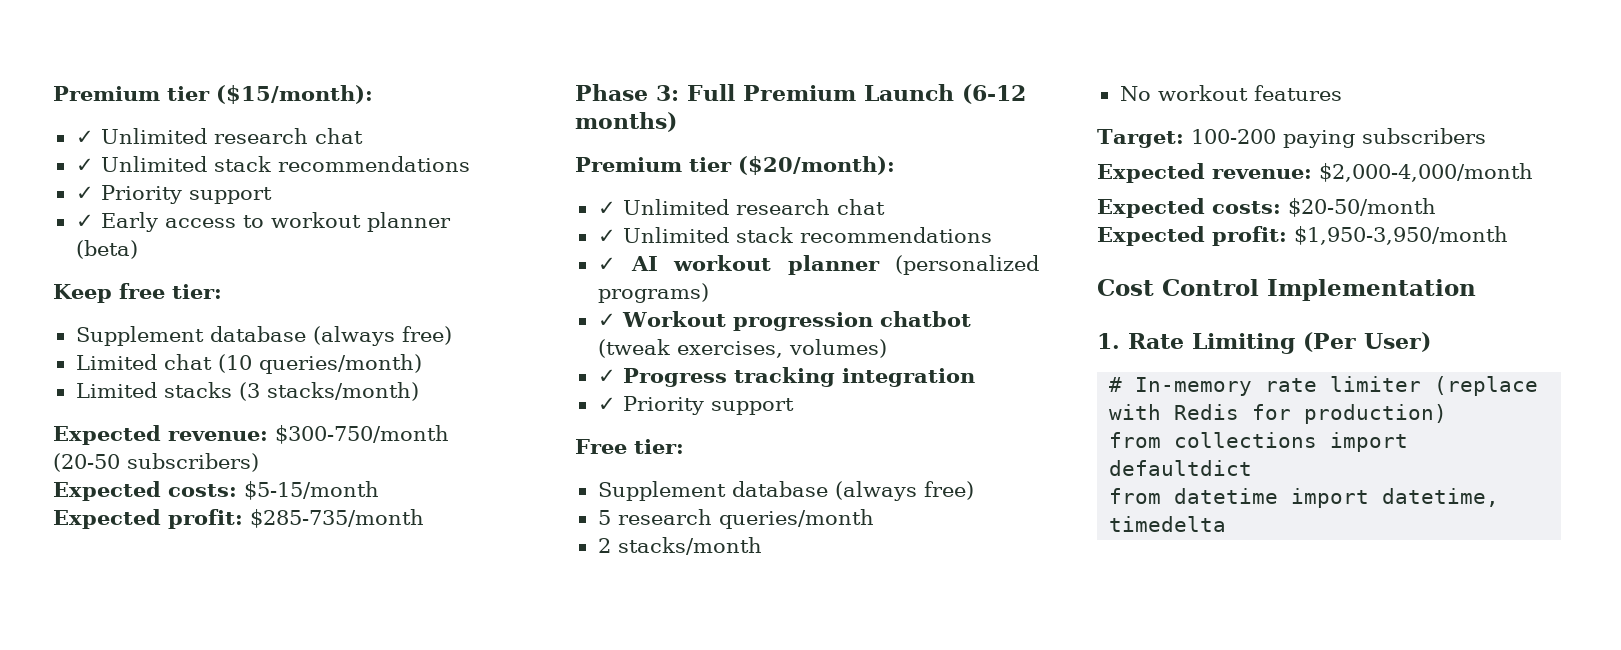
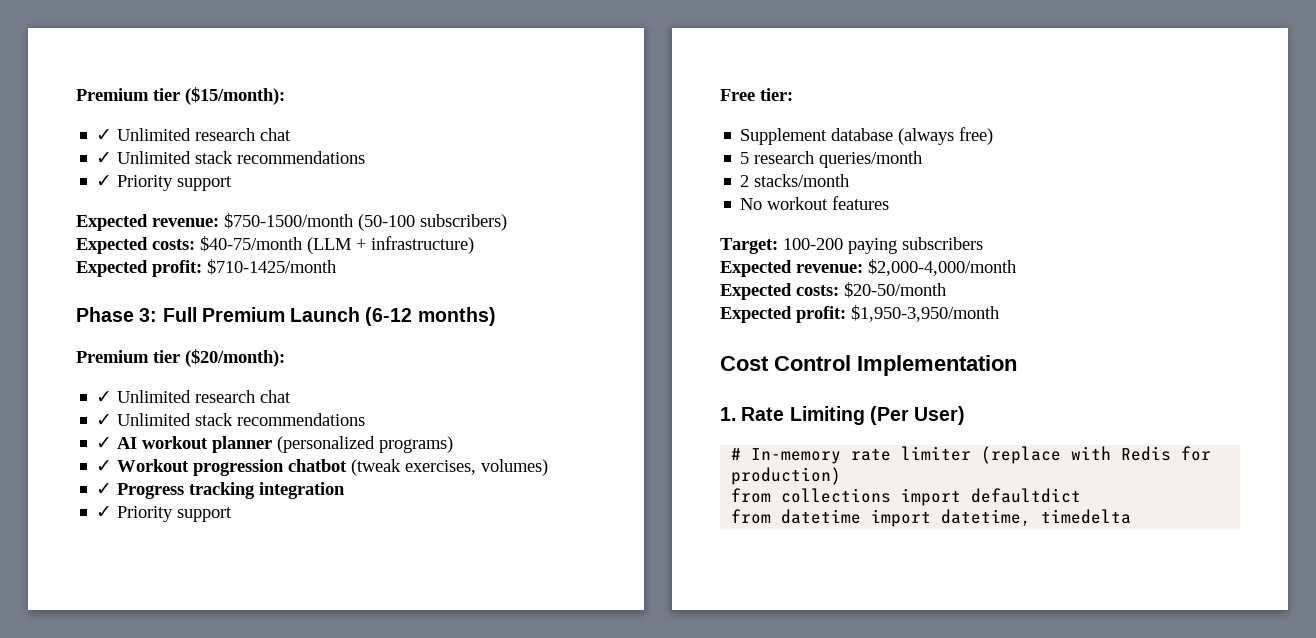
- ✓ Early access to workout planner (beta)
- Keep free tier:
- Supplement database (always free)
- Limited chat (10 queries/month)
- Limited stacks (3 stacks/month)
- Expected revenue: $300-750/month (20-50 subscribers)
+ Expected revenue: $750-1500/month (50-100 subscribers)
- Expected costs: $5-15/month
- Expected profit: $285-735/month
+ Expected costs: $40-75/month (LLM + infrastructure)
+ Expected profit: $710-1425/month

